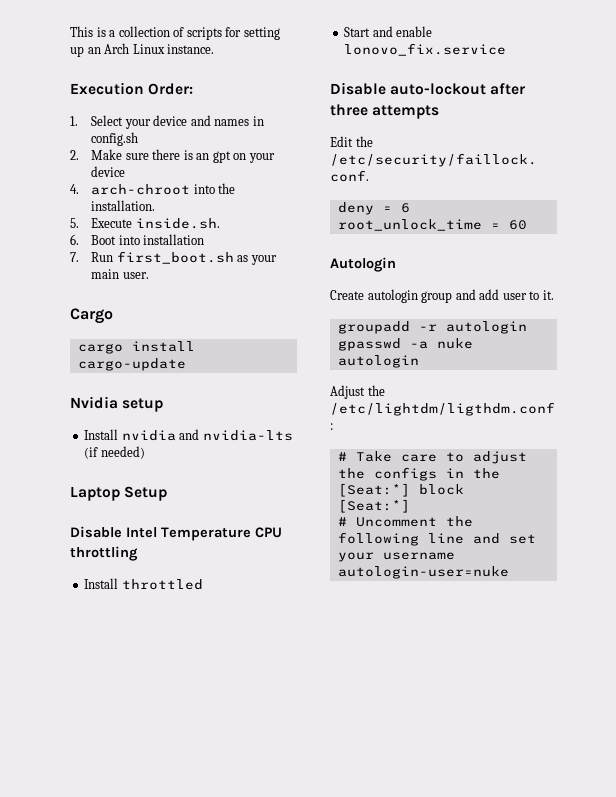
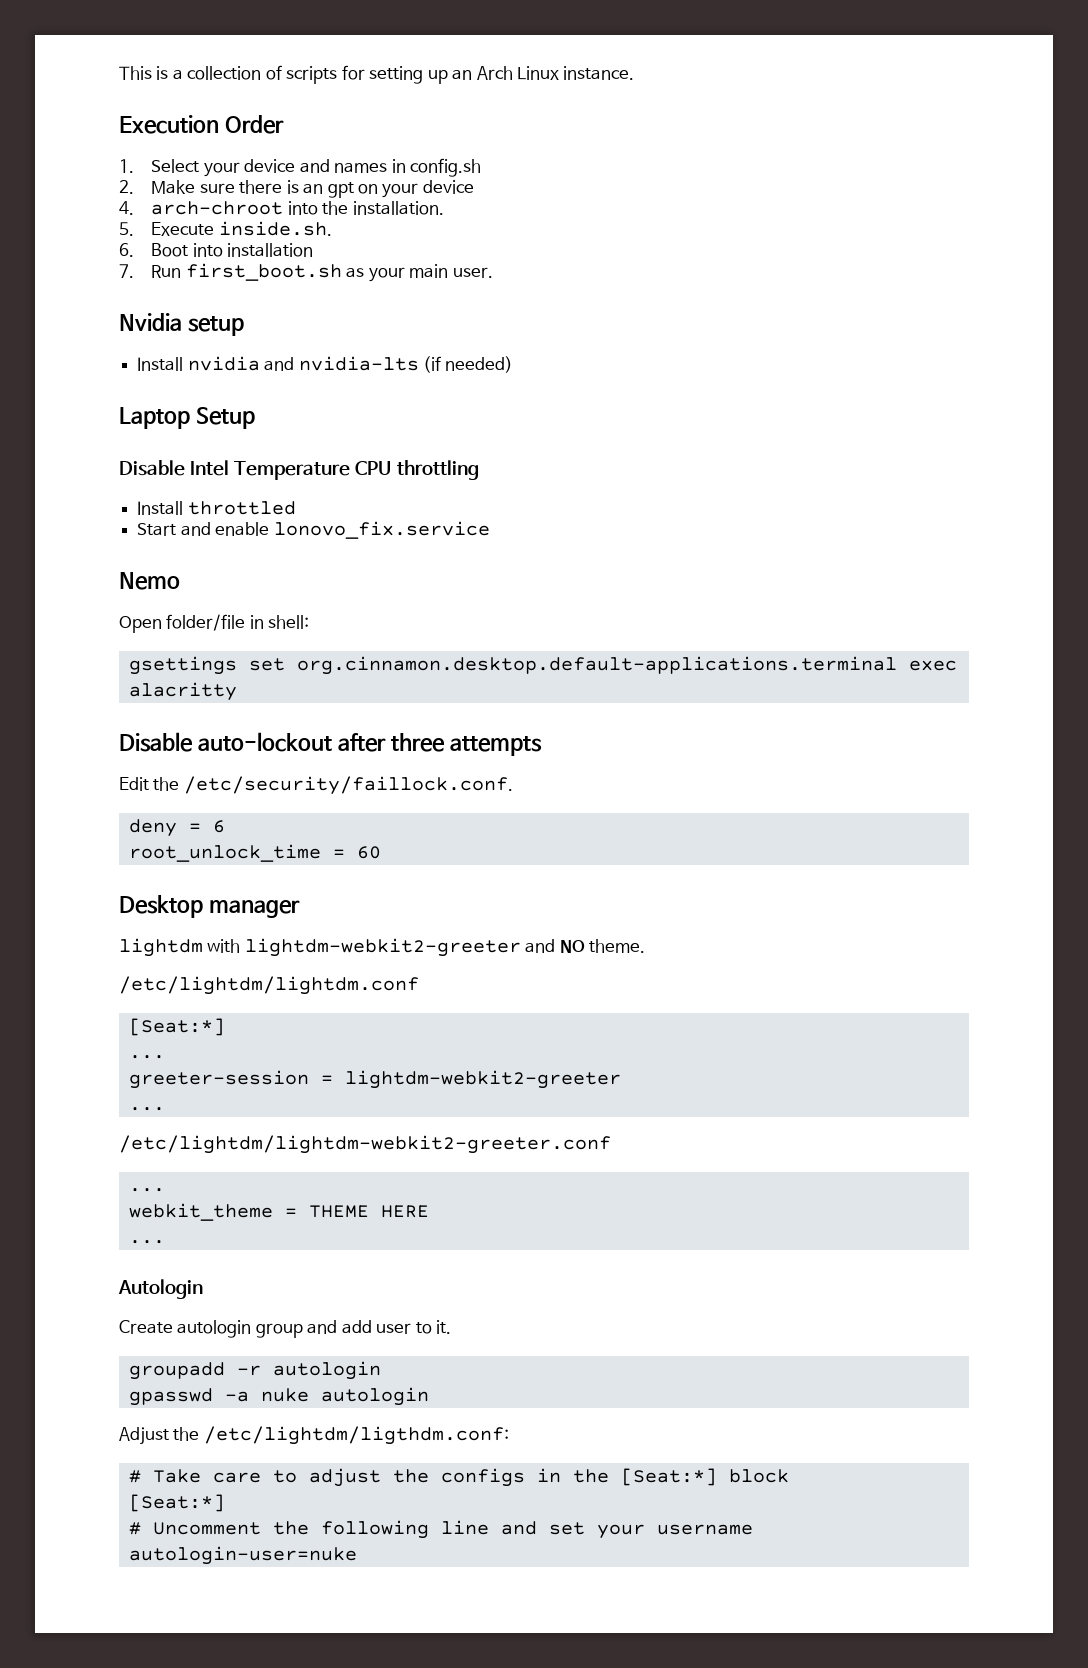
- Execution Order:
+ Execution Order
- Cargo
- cargo install cargo-update
+ Nemo
+ Open folder/file in shell:
+ gsettings set org.cinnamon.desktop.default-applications.terminal exec alacritty
+ Desktop manager
+ lightdm with lightdm-webkit2-greeter and NO theme.
+ /etc/lightdm/lightdm.conf
+ [Seat:*]
+ ...
+ greeter-session = lightdm-webkit2-greeter
+ ...
+ /etc/lightdm/lightdm-webkit2-greeter.conf
+ ...
+ webkit_theme = THEME HERE
+ ...

